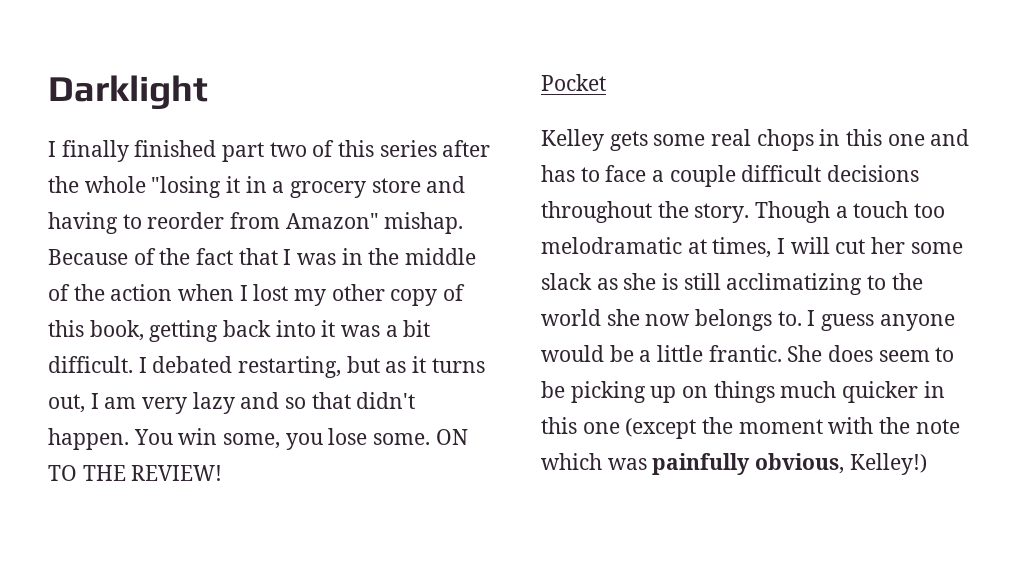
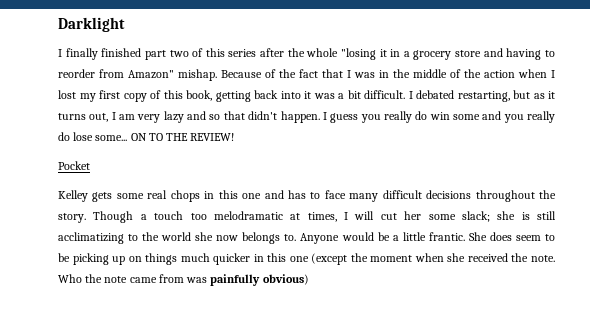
- Because of the fact that I was in the middle of the action when I lost my other copy of this book, getting back into it was a bit difficult.
+ Because of the fact that I was in the middle of the action when I lost my first copy of this book, getting back into it was a bit difficult.
- You win some, you lose some.
+ I guess you really do win some and you really do lose some...
- Kelley gets some real chops in this one and has to face a couple difficult decisions throughout the story.
+ Kelley gets some real chops in this one and has to face many difficult decisions throughout the story.
- Though a touch too melodramatic at times, I will cut her some slack as she is still acclimatizing to the world she now belongs to.
+ Though a touch too melodramatic at times, I will cut her some slack; she is still acclimatizing to the world she now belongs to.
- I guess anyone would be a little frantic.
+ Anyone would be a little frantic.
- She does seem to be picking up on things much quicker in this one (except the moment with the note which was painfully obvious, Kelley!)
+ She does seem to be picking up on things much quicker in this one (except the moment when she received the note. Who the note came from was painfully obvious)

